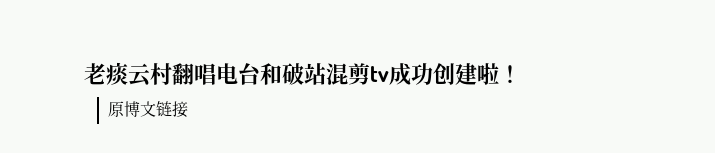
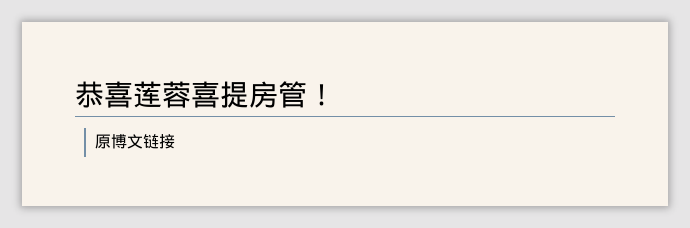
- 老痰云村翻唱电台和破站混剪tv成功创建啦！
+ 恭喜莲蓉喜提房管！

